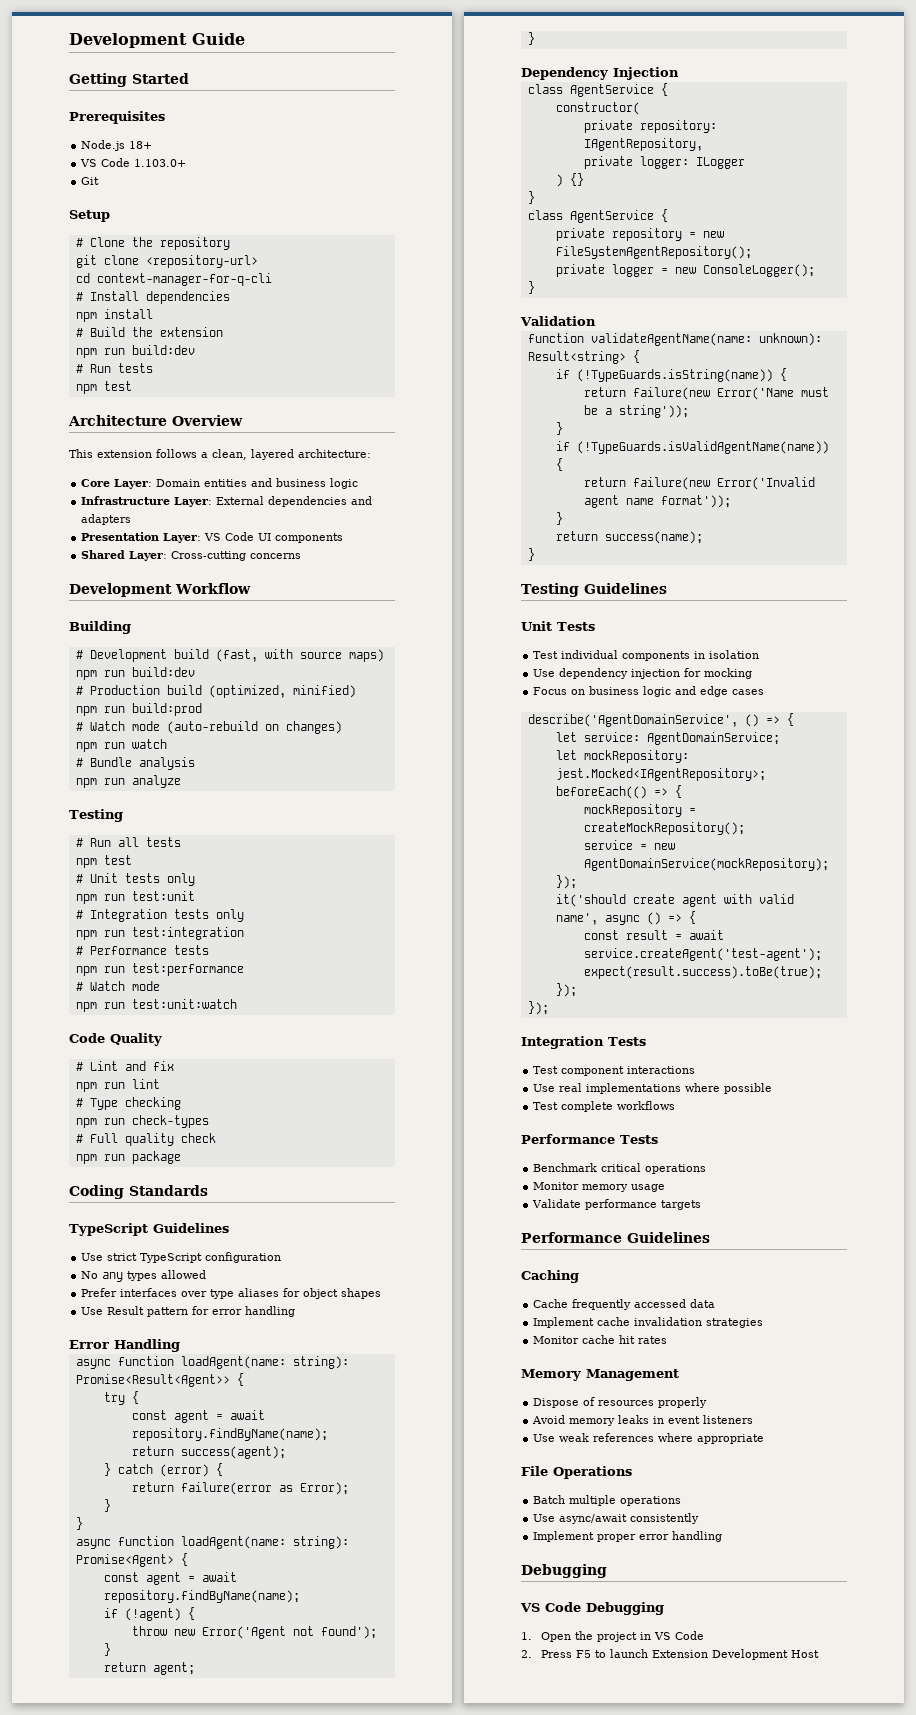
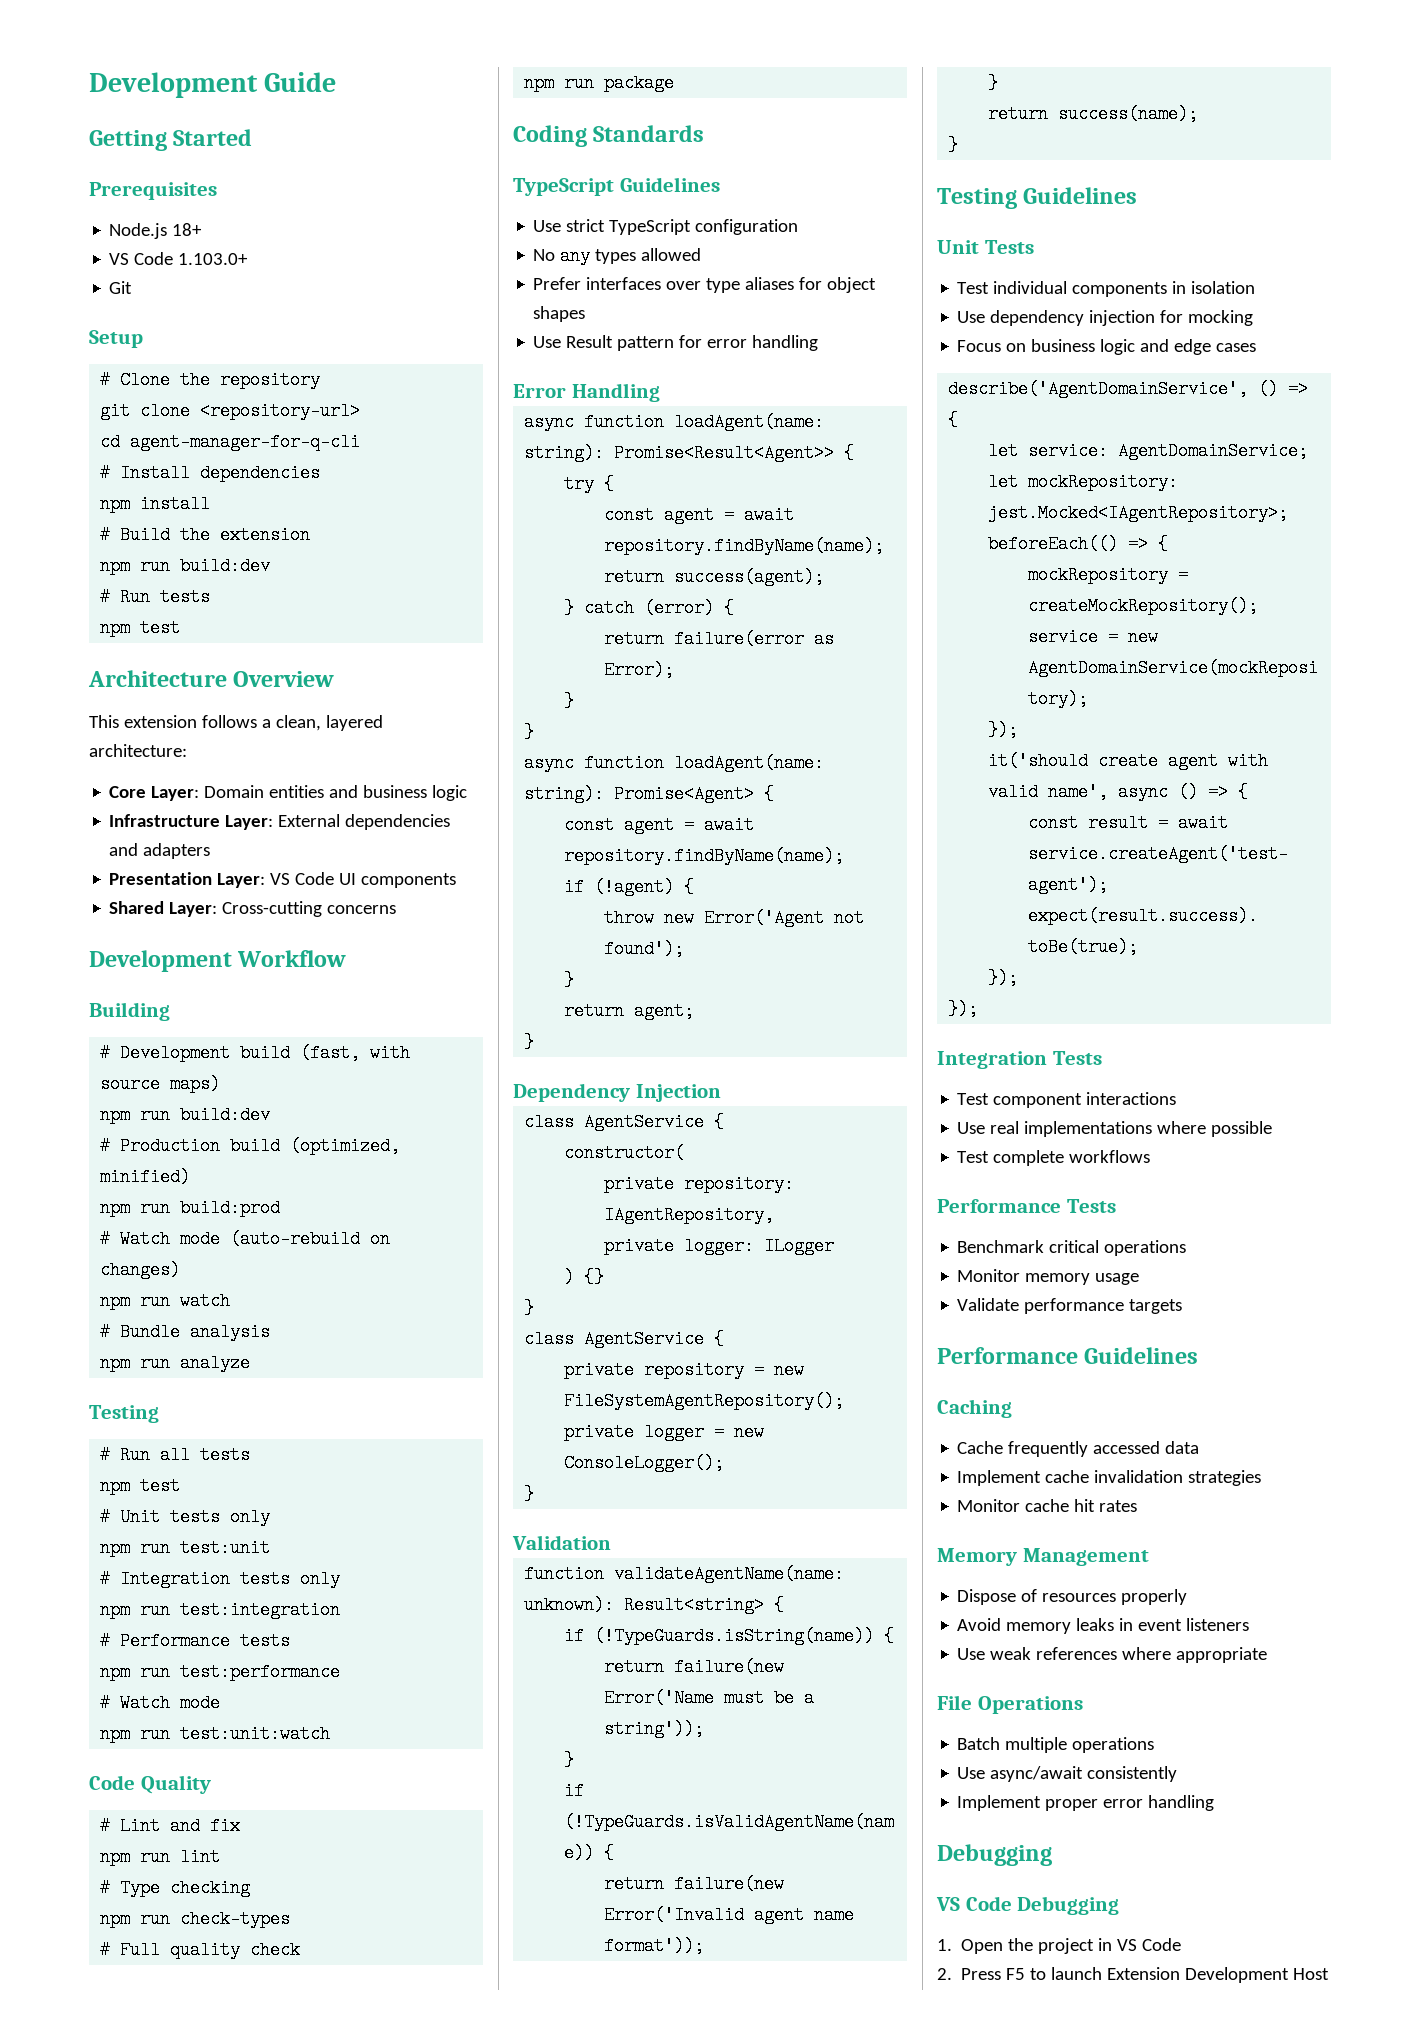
- cd context-manager-for-q-cli
+ cd agent-manager-for-q-cli

